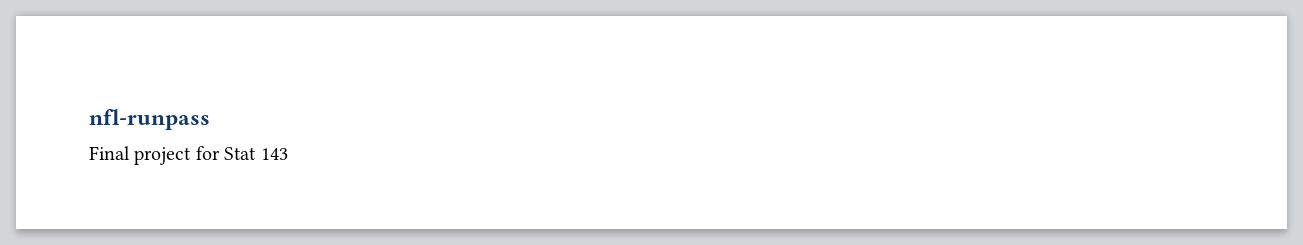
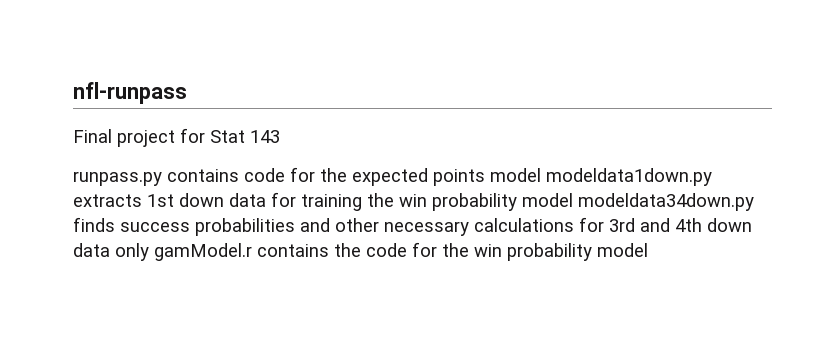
+ runpass.py contains code for the expected points model modeldata1down.py extracts 1st down data for training the win probability model modeldata34down.py finds success probabilities and other necessary calculations for 3rd and 4th down data only gamModel.r contains the code for the win probability model

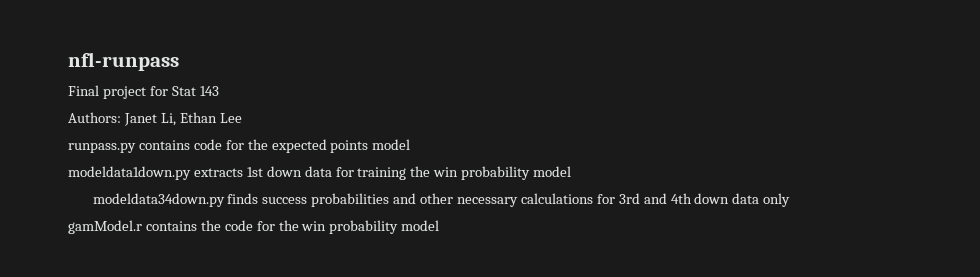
+ Authors: Janet Li, Ethan Lee
- runpass.py contains code for the expected points model modeldata1down.py extracts 1st down data for training the win probability model modeldata34down.py finds success probabilities and other necessary calculations for 3rd and 4th down data only gamModel.r contains the code for the win probability model
+ runpass.py contains code for the expected points model
+ modeldata1down.py extracts 1st down data for training the win probability model
+ modeldata34down.py finds success probabilities and other necessary calculations for 3rd and 4th down data only
+ gamModel.r contains the code for the win probability model

